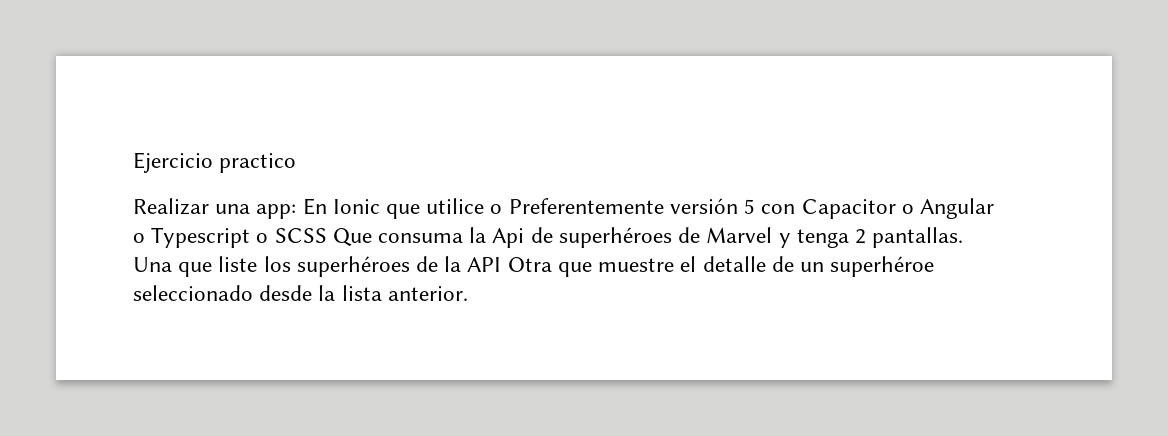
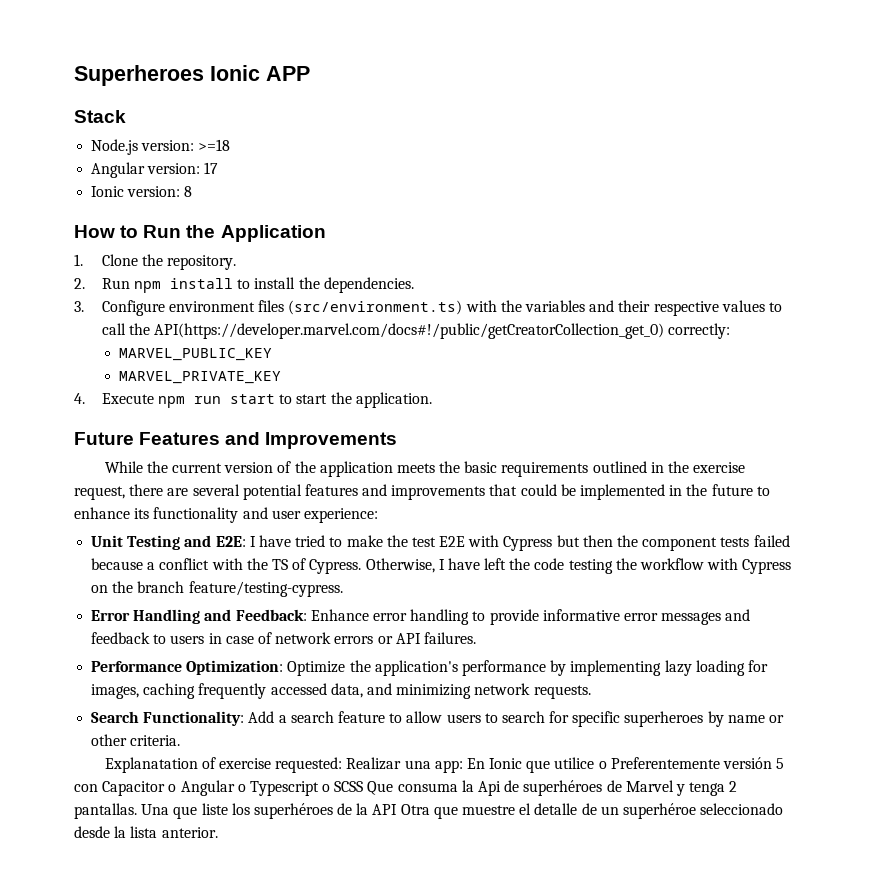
- Ejercicio practico
- Realizar una app: En Ionic que utilice o Preferentemente versión 5 con Capacitor o Angular o Typescript o SCSS Que consuma la Api de superhéroes de Marvel y tenga 2 pantallas.
+ Superheroes Ionic APP
+ Stack
+ Node.js version: >=18
+ Angular version: 17
+ Ionic version: 8
+ How to Run the Application
+ 1. Clone the repository.
+ 2. Run npm install to install the dependencies.
+ 3. Configure environment files (src/environment.ts) with the variables and their respective values to call the API(https://developer.marvel.com/docs#!/public/getCreatorCollection_get_0) correctly:
+ MARVEL_PUBLIC_KEY
+ MARVEL_PRIVATE_KEY
+ 4. Execute npm run start to start the application.
+ Future Features and Improvements
+ While the current version of the application meets the basic requirements outlined in the exercise request, there are several potential features and improvements that could be implemented in the future to enhance its functionality and user experience:
+ Unit Testing and E2E: I have tried to make the test E2E with Cypress but then the component tests failed because a conflict with the TS of Cypress. Otherwise, I have left the code testing the workflow with Cypress on the branch feature/testing-cypress.
+ Error Handling and Feedback: Enhance error handling to provide informative error messages and feedback to users in case of network errors or API failures.
+ Performance Optimization: Optimize the application's performance by implementing lazy loading for images, caching frequently accessed data, and minimizing network requests.
+ Search Functionality: Add a search feature to allow users to search for specific superheroes by name or other criteria.
+ Explanatation of exercise requested: Realizar una app: En Ionic que utilice o Preferentemente versión 5 con Capacitor o Angular o Typescript o SCSS Que consuma la Api de superhéroes de Marvel y tenga 2 pantallas.

